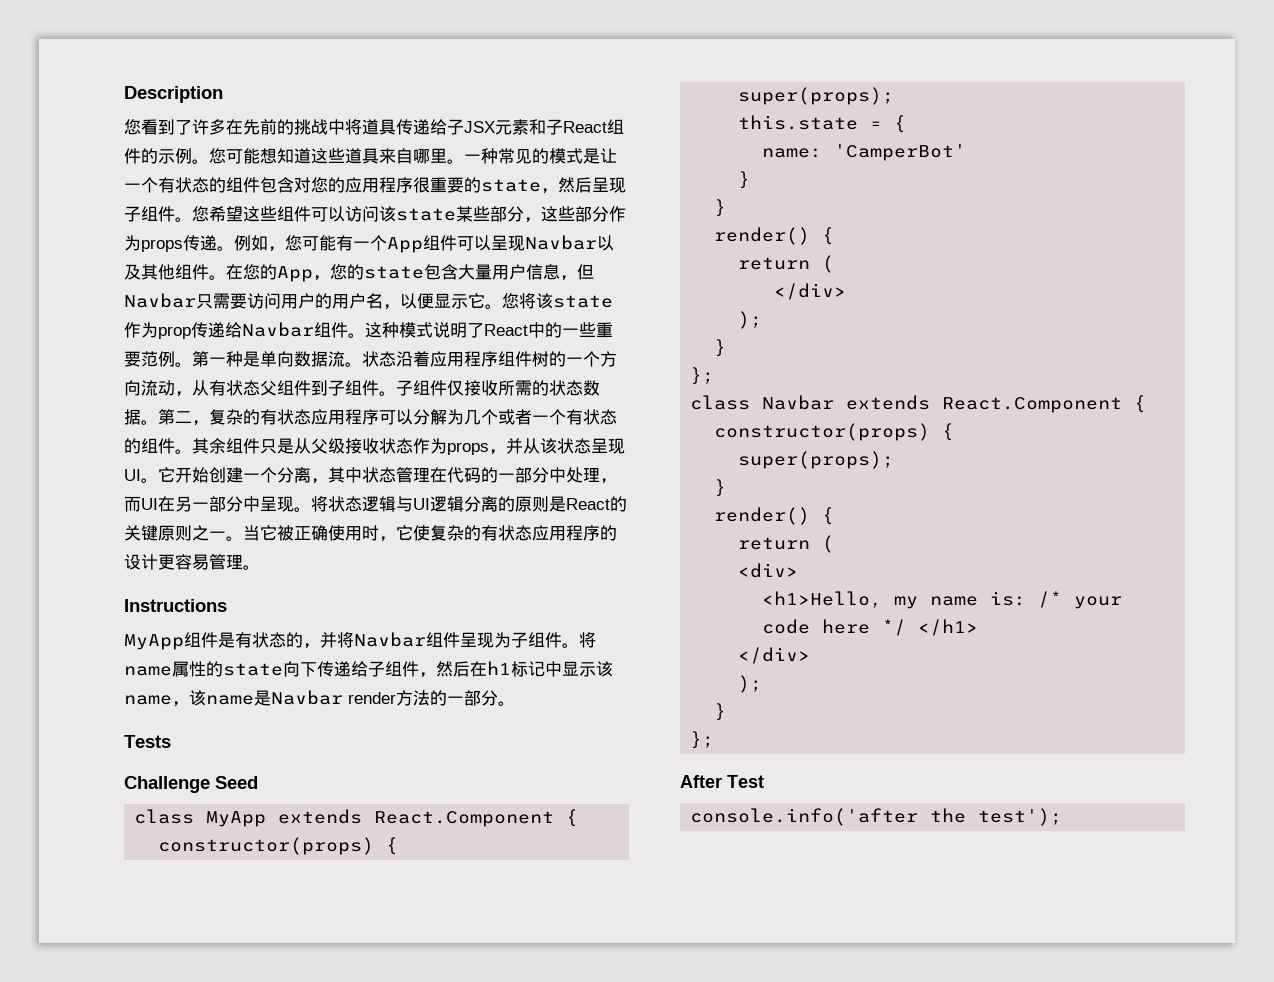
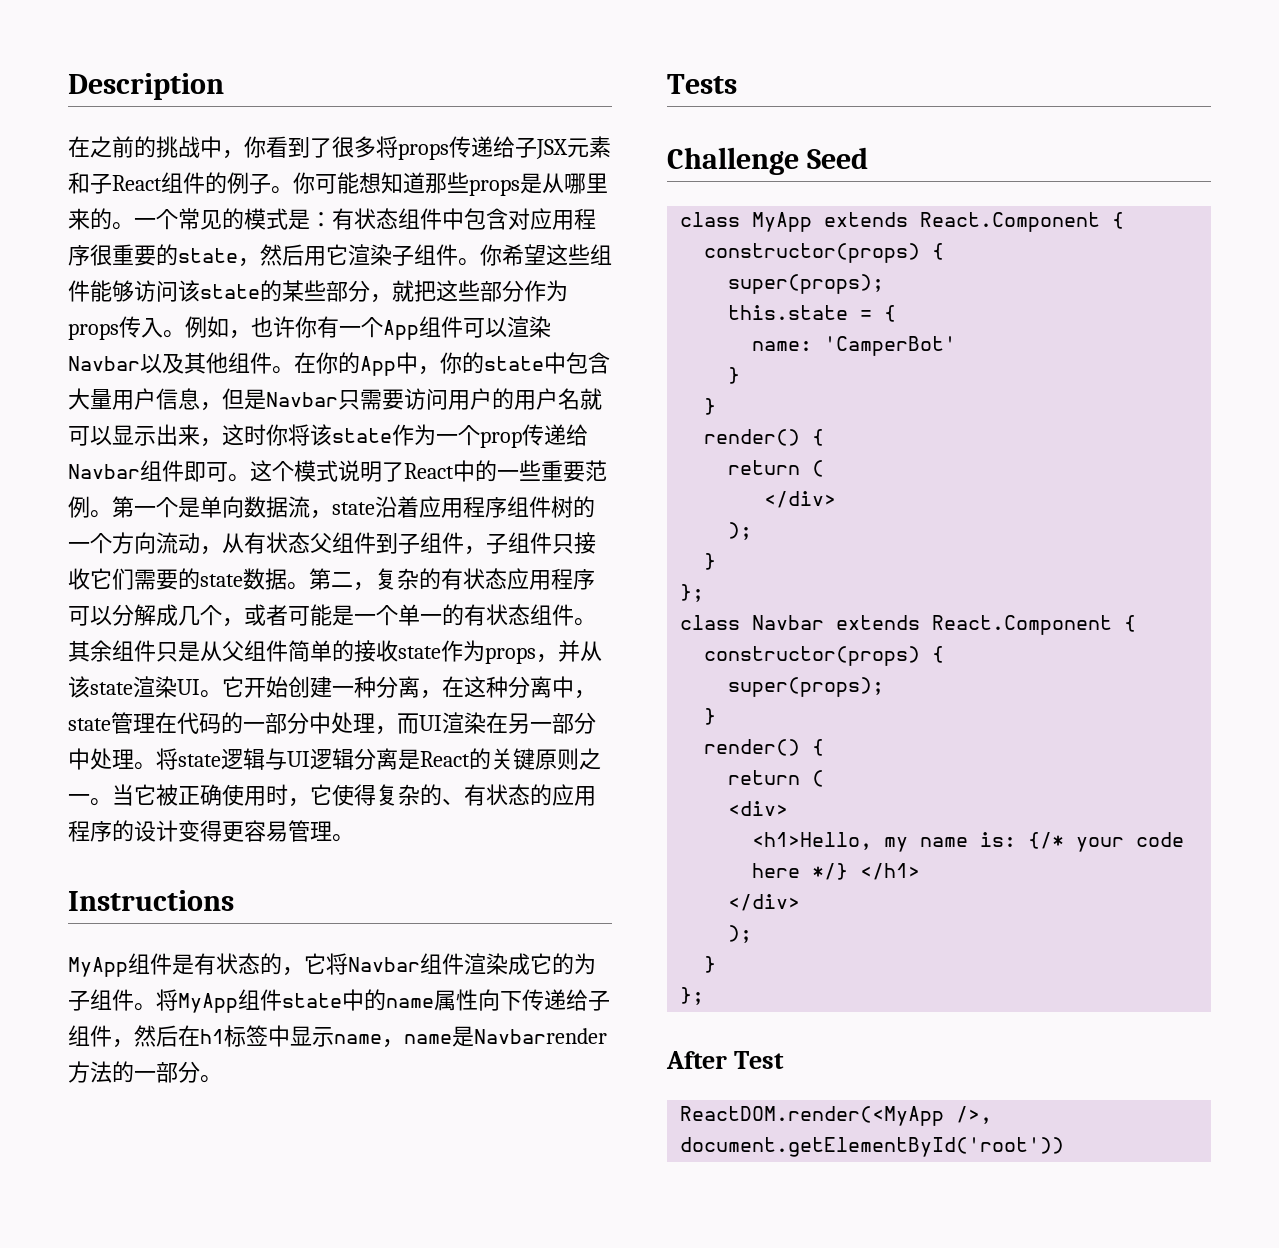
- 您看到了许多在先前的挑战中将道具传递给子JSX元素和子React组件的示例。您可能想知道这些道具来自哪里。一种常见的模式是让一个有状态的组件包含对您的应用程序很重要的state，然后呈现子组件。您希望这些组件可以访问该state某些部分，这些部分作为props传递。
+ 在之前的挑战中，你看到了很多将props传递给子JSX元素和子React组件的例子。你可能想知道那些props是从哪里来的。一个常见的模式是：有状态组件中包含对应用程序很重要的state，然后用它渲染子组件。你希望这些组件能够访问该state的某些部分，就把这些部分作为props传入。
- 例如，您可能有一个App组件可以呈现Navbar以及其他组件。
+ 例如，也许你有一个App组件可以渲染Navbar以及其他组件。
- 在您的App，您的state包含大量用户信息，但Navbar只需要访问用户的用户名，以便显示它。您将该state作为prop传递给Navbar组件。这种模式说明了React中的一些重要范例。
+ 在你的App中，你的state中包含大量用户信息，但是Navbar只需要访问用户的用户名就可以显示出来，这时你将该state作为一个prop传递给Navbar组件即可。这个模式说明了React中的一些重要范例。
- 第一种是单向数据流。状态沿着应用程序组件树的一个方向流动，从有状态父组件到子组件。子组件仅接收所需的状态数据。
+ 第一个是单向数据流，state沿着应用程序组件树的一个方向流动，从有状态父组件到子组件，子组件只接收它们需要的state数据。
- 第二，复杂的有状态应用程序可以分解为几个或者一个有状态的组件。
+ 第二，复杂的有状态应用程序可以分解成几个，或者可能是一个单一的有状态组件。
- 其余组件只是从父级接收状态作为props，并从该状态呈现UI。
+ 其余组件只是从父组件简单的接收state作为props，并从该state渲染UI。
- 它开始创建一个分离，其中状态管理在代码的一部分中处理，而UI在另一部分中呈现。将状态逻辑与UI逻辑分离的原则是React的关键原则之一。
+ 它开始创建一种分离，在这种分离中，state管理在代码的一部分中处理，而UI渲染在另一部分中处理。将state逻辑与UI逻辑分离是React的关键原则之一。
- 当它被正确使用时，它使复杂的有状态应用程序的设计更容易管理。
+ 当它被正确使用时，它使得复杂的、有状态的应用程序的设计变得更容易管理。
- MyApp组件是有状态的，并将Navbar组件呈现为子组件。
+ MyApp组件是有状态的，它将Navbar组件渲染成它的为子组件。
- 将name属性的state向下传递给子组件，然后在h1标记中显示该name，该name是Navbar render方法的一部分。
+ 将MyApp组件state中的name属性向下传递给子组件，然后在h1标签中显示name，name是Navbarrender方法的一部分。
- <h1>Hello, my name is: /* your code here */ </h1>
+ <h1>Hello, my name is: {/* your code here */} </h1>
- console.info('after the test');
+ ReactDOM.render(<MyApp />, document.getElementById('root'))

